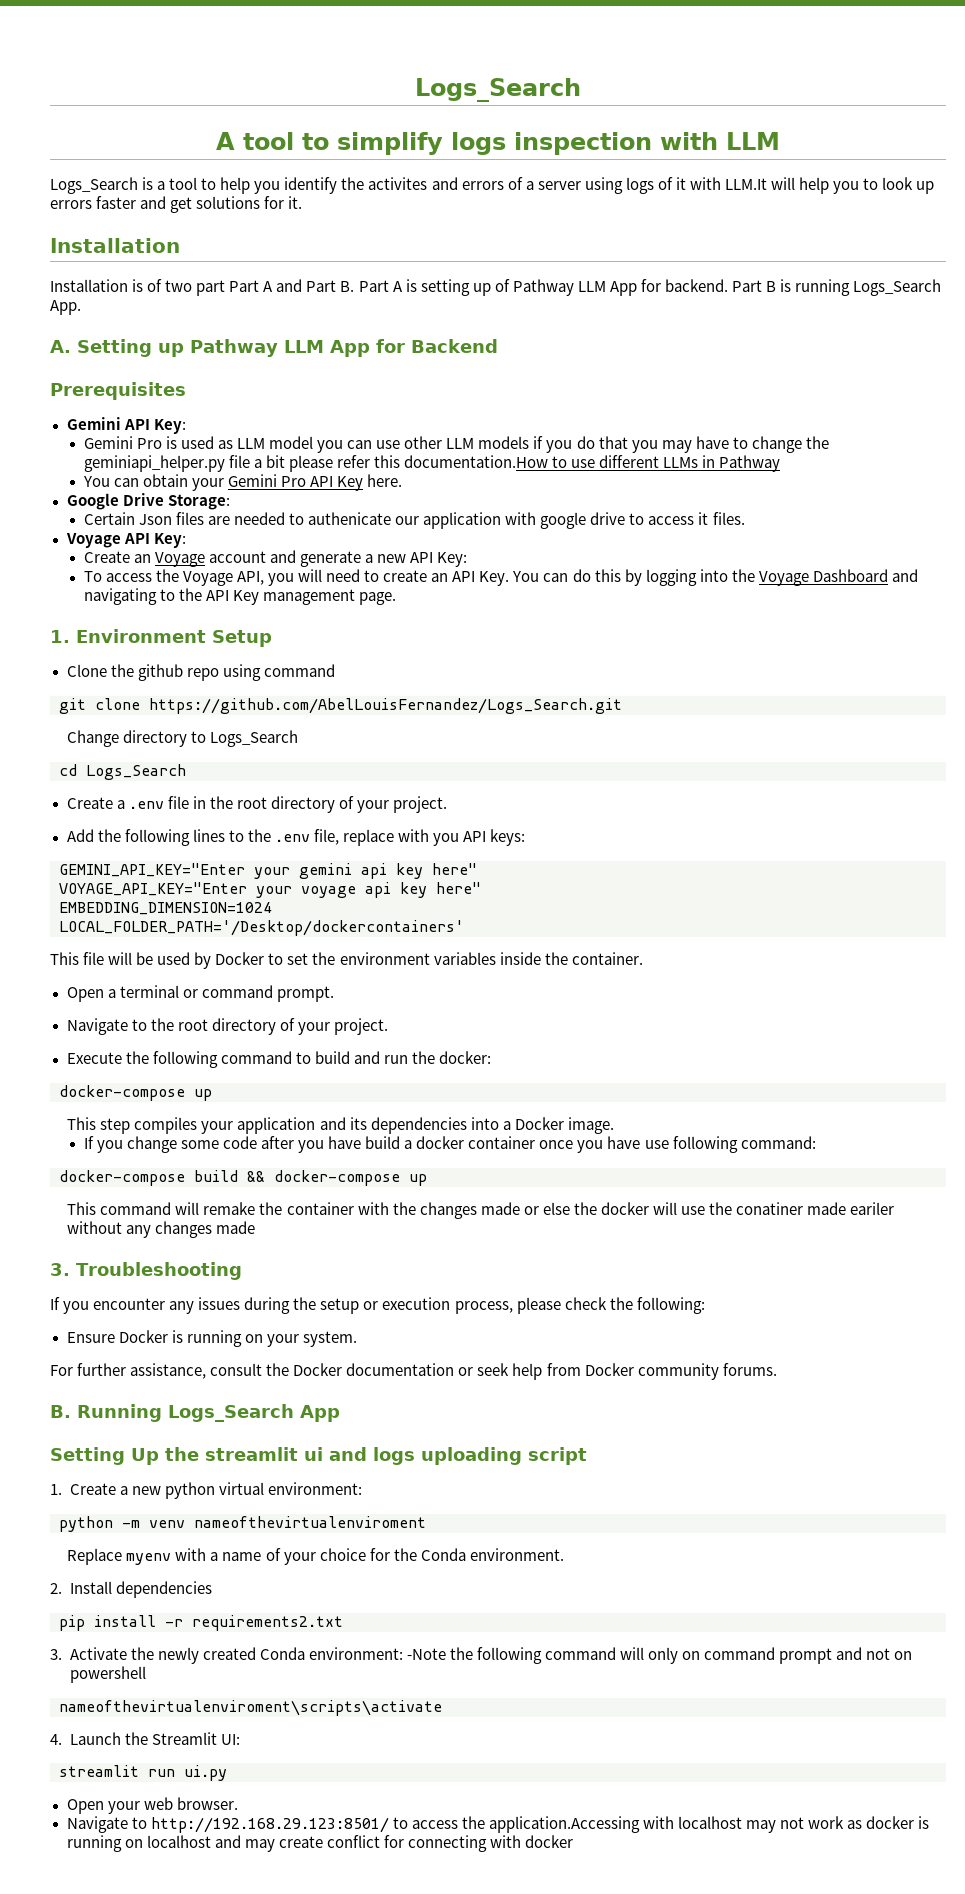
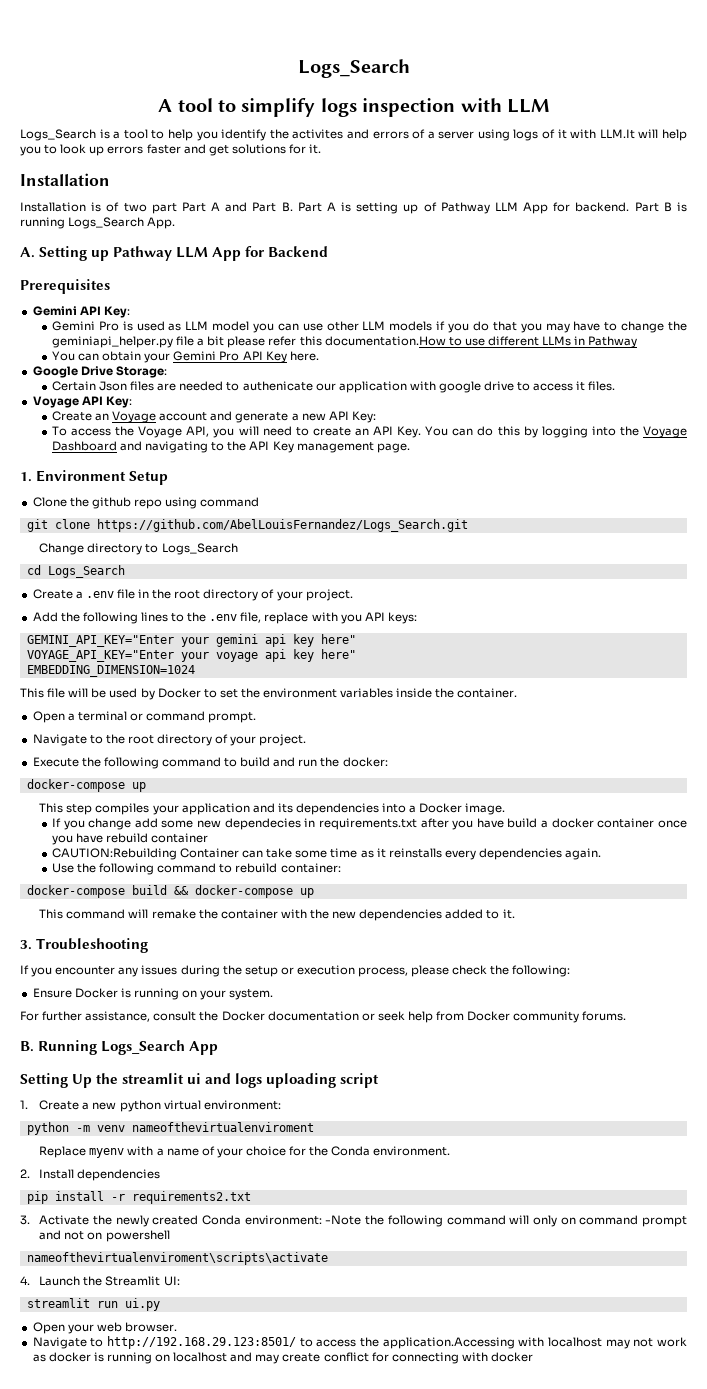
- LOCAL_FOLDER_PATH='/Desktop/dockercontainers'
- If you change some code after you have build a docker container once you have use following command:
+ If you change add some new dependecies in requirements.txt after you have build a docker container once you have rebuild container
+ CAUTION:Rebuilding Container can take some time as it reinstalls every dependencies again.
+ Use the following command to rebuild container:
- This command will remake the container with the changes made or else the docker will use the conatiner made eariler without any changes made
+ This command will remake the container with the new dependencies added to it.

